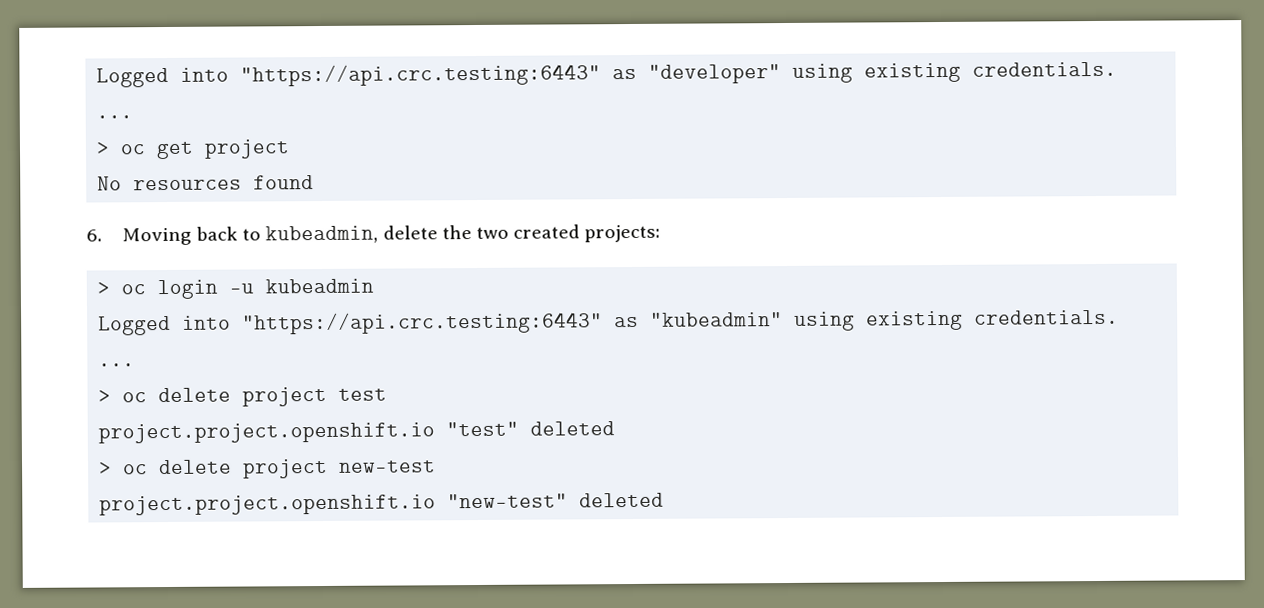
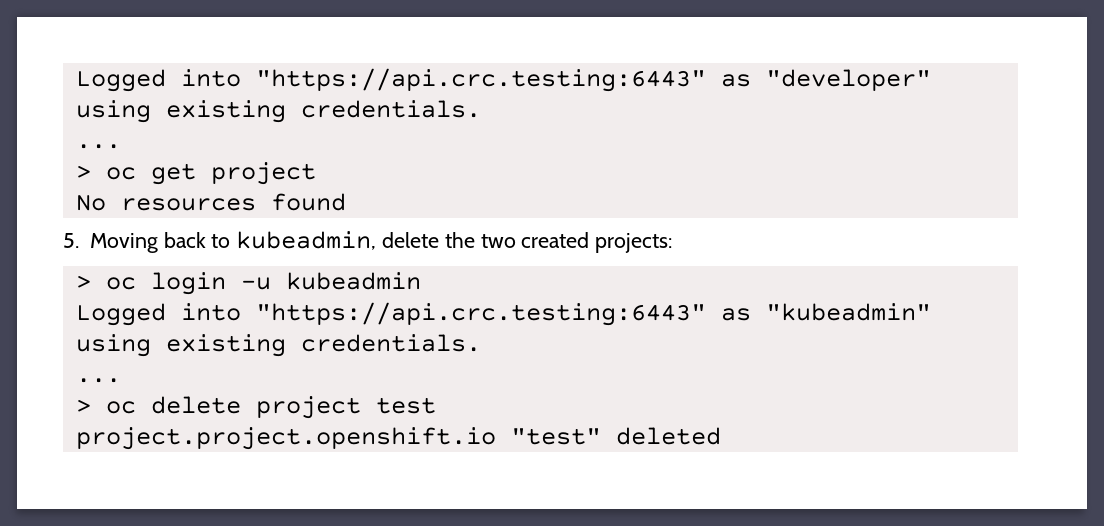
- 6. Moving back to kubeadmin, delete the two created projects:
+ 5. Moving back to kubeadmin, delete the two created projects:
- > oc delete project new-test
- project.project.openshift.io "new-test" deleted

